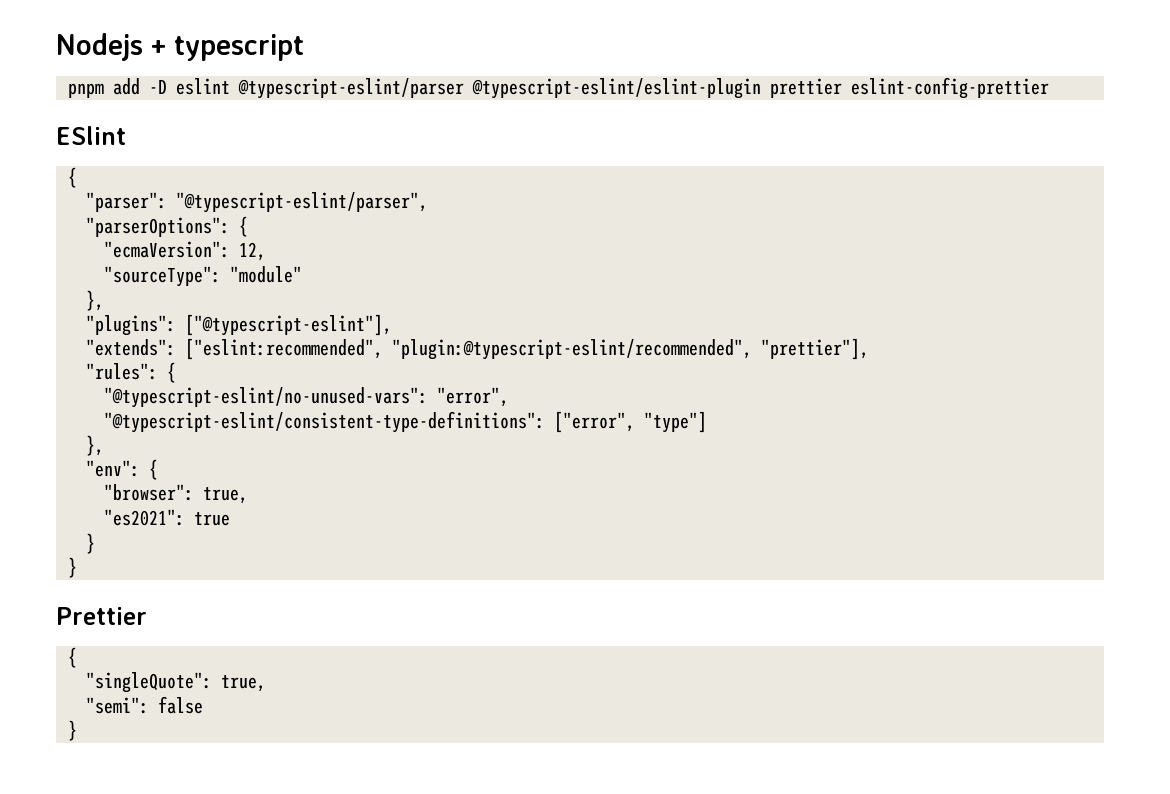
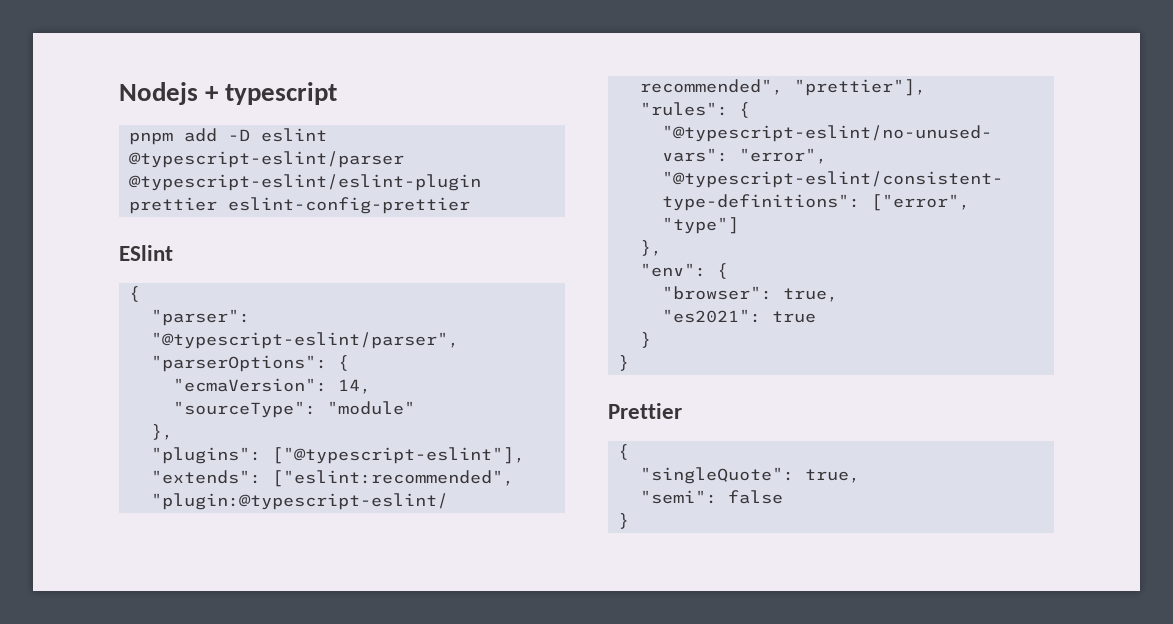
- "ecmaVersion": 12,
+ "ecmaVersion": 14,

